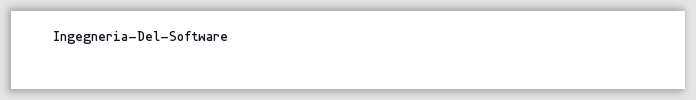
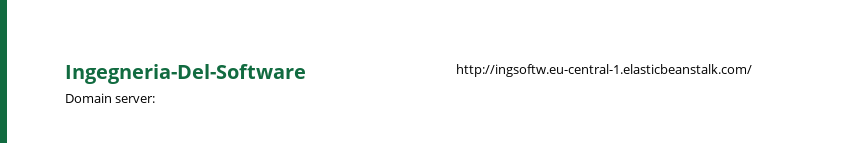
+ Domain server: http://ingsoftw.eu-central-1.elasticbeanstalk.com/

